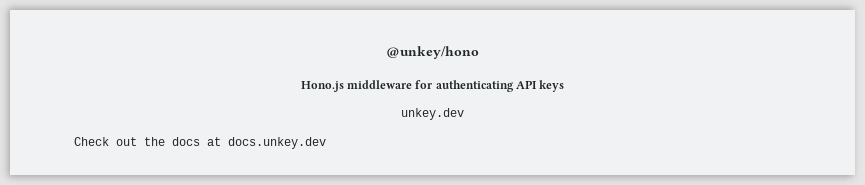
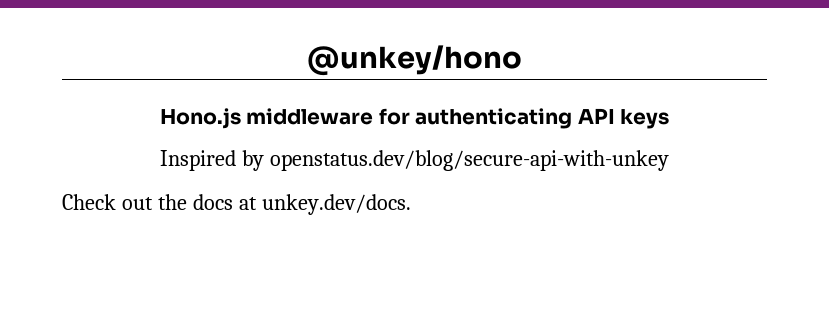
- unkey.dev
+ Inspired by openstatus.dev/blog/secure-api-with-unkey
- Check out the docs at docs.unkey.dev
+ Check out the docs at unkey.dev/docs.

